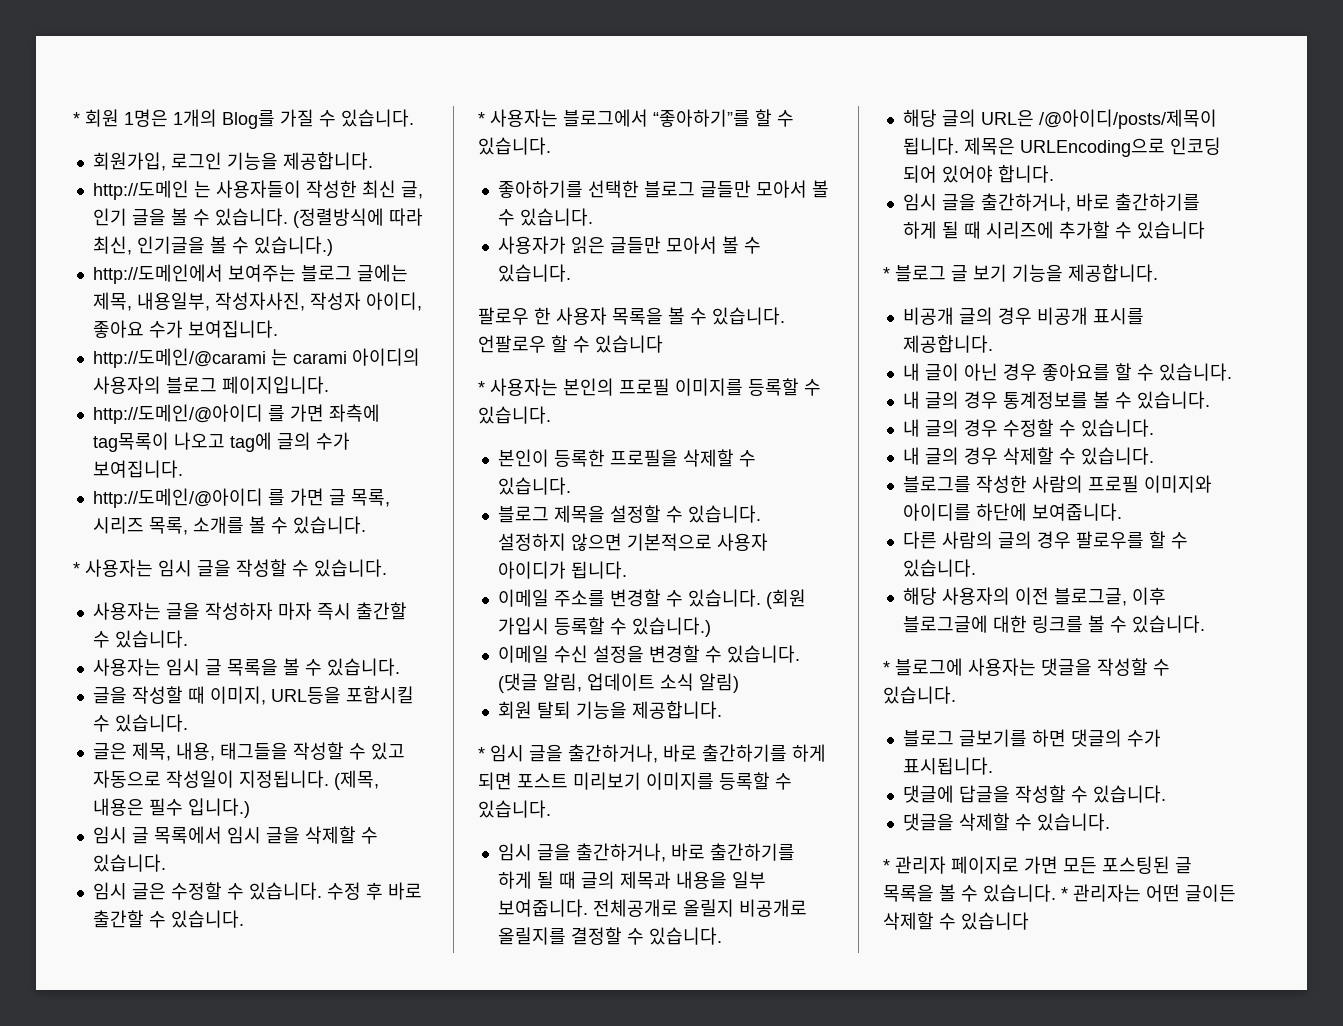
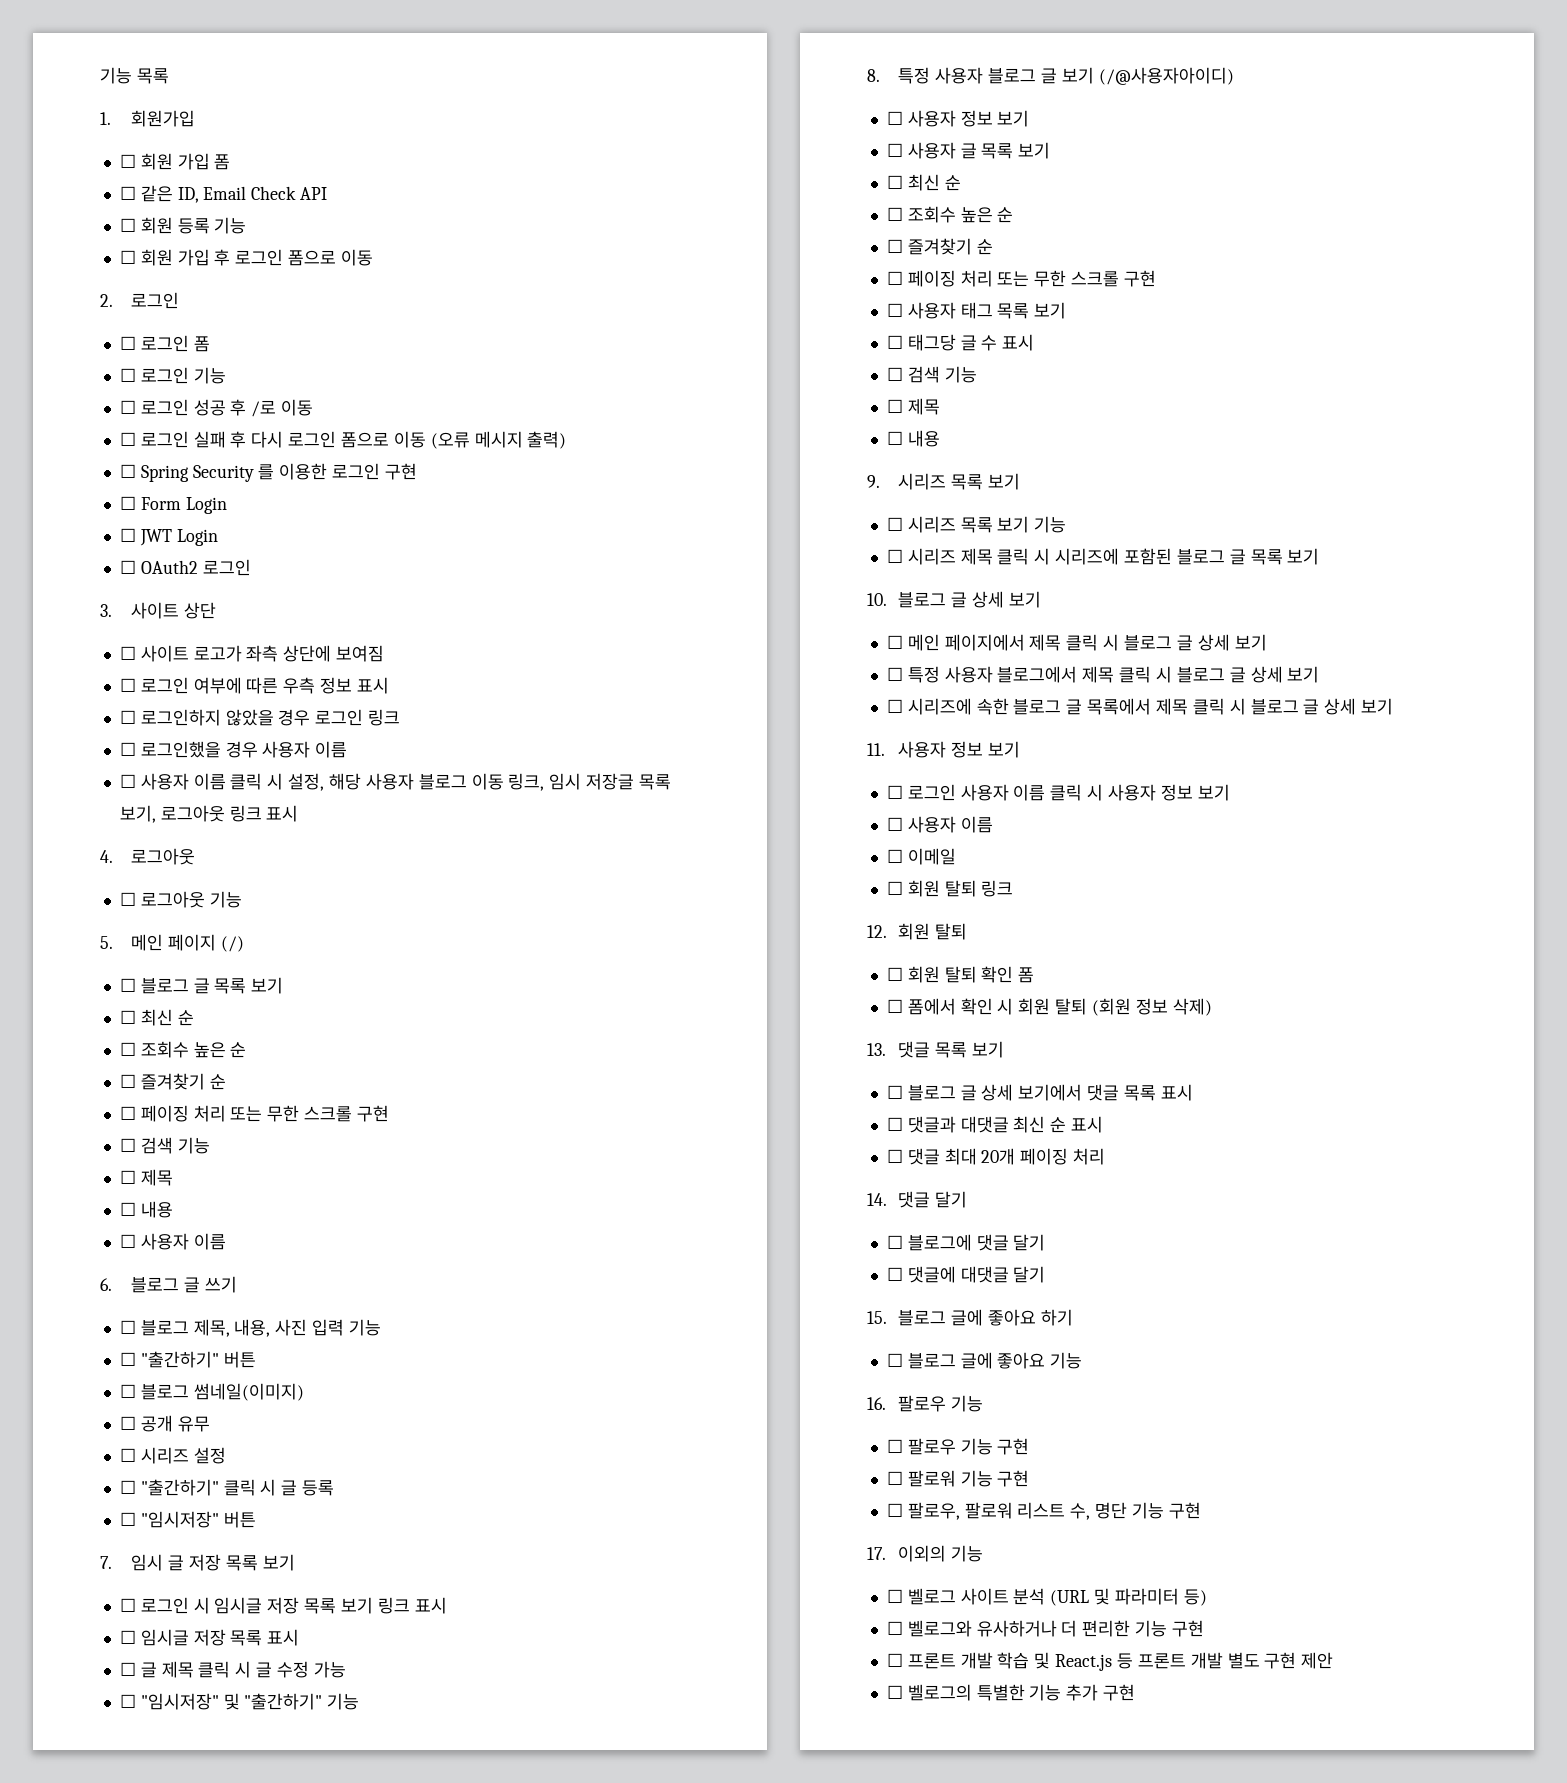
- * 회원 1명은 1개의 Blog를 가질 수 있습니다.
- 회원가입, 로그인 기능을 제공합니다.
- http://도메인 는 사용자들이 작성한 최신 글, 인기 글을 볼 수 있습니다. (정렬방식에 따라 최신, 인기글을 볼 수 있습니다.)
- http://도메인에서 보여주는 블로그 글에는 제목, 내용일부, 작성자사진, 작성자 아이디, 좋아요 수가 보여집니다.
- http://도메인/@carami 는 carami 아이디의 사용자의 블로그 페이지입니다.
- http://도메인/@아이디 를 가면 좌측에 tag목록이 나오고 tag에 글의 수가 보여집니다.
- http://도메인/@아이디 를 가면 글 목록, 시리즈 목록, 소개를 볼 수 있습니다.
- * 사용자는 임시 글을 작성할 수 있습니다.
- 사용자는 글을 작성하자 마자 즉시 출간할 수 있습니다.
- 사용자는 임시 글 목록을 볼 수 있습니다.
- 글을 작성할 때 이미지, URL등을 포함시킬 수 있습니다.
- 글은 제목, 내용, 태그들을 작성할 수 있고 자동으로 작성일이 지정됩니다. (제목, 내용은 필수 입니다.)
- 임시 글 목록에서 임시 글을 삭제할 수 있습니다.
- 임시 글은 수정할 수 있습니다. 수정 후 바로 출간할 수 있습니다.
- * 사용자는 블로그에서 “좋아하기”를 할 수 있습니다.
- 좋아하기를 선택한 블로그 글들만 모아서 볼 수 있습니다.
- 사용자가 읽은 글들만 모아서 볼 수 있습니다.
- 팔로우 한 사용자 목록을 볼 수 있습니다. 언팔로우 할 수 있습니다
- * 사용자는 본인의 프로필 이미지를 등록할 수 있습니다.
- 본인이 등록한 프로필을 삭제할 수 있습니다.
- 블로그 제목을 설정할 수 있습니다. 설정하지 않으면 기본적으로 사용자 아이디가 됩니다.
- 이메일 주소를 변경할 수 있습니다. (회원 가입시 등록할 수 있습니다.)
- 이메일 수신 설정을 변경할 수 있습니다. (댓글 알림, 업데이트 소식 알림)
- 회원 탈퇴 기능을 제공합니다.
- * 임시 글을 출간하거나, 바로 출간하기를 하게 되면 포스트 미리보기 이미지를 등록할 수 있습니다.
- 임시 글을 출간하거나, 바로 출간하기를 하게 될 때 글의 제목과 내용을 일부 보여줍니다. 전체공개로 올릴지 비공개로 올릴지를 결정할 수 있습니다.
- 해당 글의 URL은 /@아이디/posts/제목이 됩니다. 제목은 URLEncoding으로 인코딩 되어 있어야 합니다.
- 임시 글을 출간하거나, 바로 출간하기를 하게 될 때 시리즈에 추가할 수 있습니다
- * 블로그 글 보기 기능을 제공합니다.
- 비공개 글의 경우 비공개 표시를 제공합니다.
- 내 글이 아닌 경우 좋아요를 할 수 있습니다.
- 내 글의 경우 통계정보를 볼 수 있습니다.
- 내 글의 경우 수정할 수 있습니다.
- 내 글의 경우 삭제할 수 있습니다.
- 블로그를 작성한 사람의 프로필 이미지와 아이디를 하단에 보여줍니다.
- 다른 사람의 글의 경우 팔로우를 할 수 있습니다.
- 해당 사용자의 이전 블로그글, 이후 블로그글에 대한 링크를 볼 수 있습니다.
- * 블로그에 사용자는 댓글을 작성할 수 있습니다.
- 블로그 글보기를 하면 댓글의 수가 표시됩니다.
- 댓글에 답글을 작성할 수 있습니다.
- 댓글을 삭제할 수 있습니다.
- * 관리자 페이지로 가면 모든 포스팅된 글 목록을 볼 수 있습니다. * 관리자는 어떤 글이든 삭제할 수 있습니다
+ 기능 목록
+ 1. 회원가입
+ ☐ 회원 가입 폼
+ ☐ 같은 ID, Email Check API
+ ☐ 회원 등록 기능
+ ☐ 회원 가입 후 로그인 폼으로 이동
+ 2. 로그인
+ ☐ 로그인 폼
+ ☐ 로그인 기능
+ ☐ 로그인 성공 후 /로 이동
+ ☐ 로그인 실패 후 다시 로그인 폼으로 이동 (오류 메시지 출력)
+ ☐ Spring Security 를 이용한 로그인 구현
+ ☐ Form Login
+ ☐ JWT Login
+ ☐ OAuth2 로그인
+ 3. 사이트 상단
+ ☐ 사이트 로고가 좌측 상단에 보여짐
+ ☐ 로그인 여부에 따른 우측 정보 표시
+ ☐ 로그인하지 않았을 경우 로그인 링크
+ ☐ 로그인했을 경우 사용자 이름
+ ☐ 사용자 이름 클릭 시 설정, 해당 사용자 블로그 이동 링크, 임시 저장글 목록 보기, 로그아웃 링크 표시
+ 4. 로그아웃
+ ☐ 로그아웃 기능
+ 5. 메인 페이지 (/)
+ ☐ 블로그 글 목록 보기
+ ☐ 최신 순
+ ☐ 조회수 높은 순
+ ☐ 즐겨찾기 순
+ ☐ 페이징 처리 또는 무한 스크롤 구현
+ ☐ 검색 기능
+ ☐ 제목
+ ☐ 내용
+ ☐ 사용자 이름
+ 6. 블로그 글 쓰기
+ ☐ 블로그 제목, 내용, 사진 입력 기능
+ ☐ "출간하기" 버튼
+ ☐ 블로그 썸네일(이미지)
+ ☐ 공개 유무
+ ☐ 시리즈 설정
+ ☐ "출간하기" 클릭 시 글 등록
+ ☐ "임시저장" 버튼
+ 7. 임시 글 저장 목록 보기
+ ☐ 로그인 시 임시글 저장 목록 보기 링크 표시
+ ☐ 임시글 저장 목록 표시
+ ☐ 글 제목 클릭 시 글 수정 가능
+ ☐ "임시저장" 및 "출간하기" 기능
+ 8. 특정 사용자 블로그 글 보기 (/@사용자아이디)
+ ☐ 사용자 정보 보기
+ ☐ 사용자 글 목록 보기
+ ☐ 최신 순
+ ☐ 조회수 높은 순
+ ☐ 즐겨찾기 순
+ ☐ 페이징 처리 또는 무한 스크롤 구현
+ ☐ 사용자 태그 목록 보기
+ ☐ 태그당 글 수 표시
+ ☐ 검색 기능
+ ☐ 제목
+ ☐ 내용
+ 9. 시리즈 목록 보기
+ ☐ 시리즈 목록 보기 기능
+ ☐ 시리즈 제목 클릭 시 시리즈에 포함된 블로그 글 목록 보기
+ 10. 블로그 글 상세 보기
+ ☐ 메인 페이지에서 제목 클릭 시 블로그 글 상세 보기
+ ☐ 특정 사용자 블로그에서 제목 클릭 시 블로그 글 상세 보기
+ ☐ 시리즈에 속한 블로그 글 목록에서 제목 클릭 시 블로그 글 상세 보기
+ 11. 사용자 정보 보기
+ ☐ 로그인 사용자 이름 클릭 시 사용자 정보 보기
+ ☐ 사용자 이름
+ ☐ 이메일
+ ☐ 회원 탈퇴 링크
+ 12. 회원 탈퇴
+ ☐ 회원 탈퇴 확인 폼
+ ☐ 폼에서 확인 시 회원 탈퇴 (회원 정보 삭제)
+ 13. 댓글 목록 보기
+ ☐ 블로그 글 상세 보기에서 댓글 목록 표시
+ ☐ 댓글과 대댓글 최신 순 표시
+ ☐ 댓글 최대 20개 페이징 처리
+ 14. 댓글 달기
+ ☐ 블로그에 댓글 달기
+ ☐ 댓글에 대댓글 달기
+ 15. 블로그 글에 좋아요 하기
+ ☐ 블로그 글에 좋아요 기능
+ 16. 팔로우 기능
+ ☐ 팔로우 기능 구현
+ ☐ 팔로워 기능 구현
+ ☐ 팔로우, 팔로워 리스트 수, 명단 기능 구현
+ 17. 이외의 기능
+ ☐ 벨로그 사이트 분석 (URL 및 파라미터 등)
+ ☐ 벨로그와 유사하거나 더 편리한 기능 구현
+ ☐ 프론트 개발 학습 및 React.js 등 프론트 개발 별도 구현 제안
+ ☐ 벨로그의 특별한 기능 추가 구현

